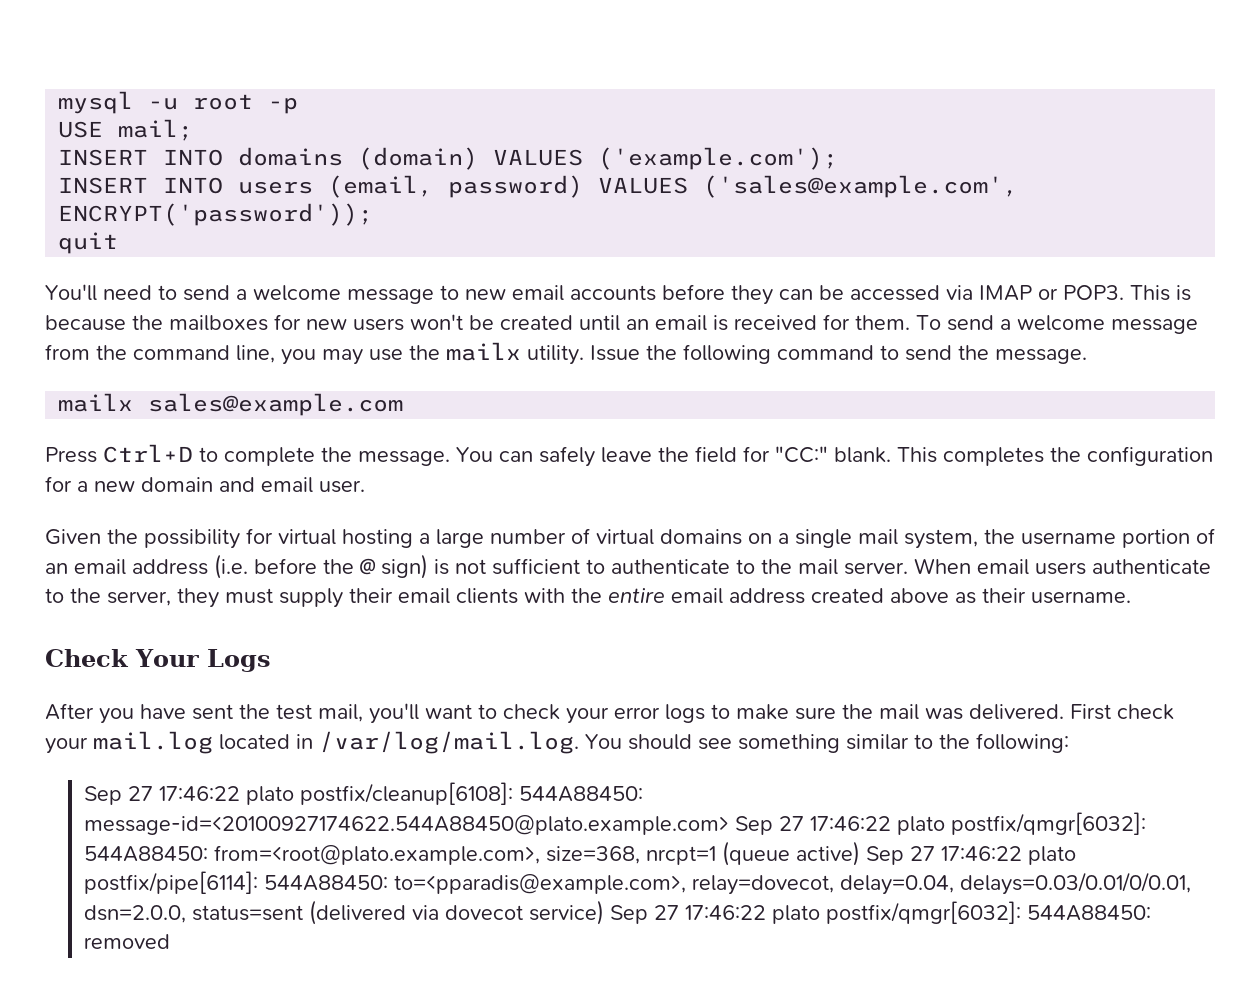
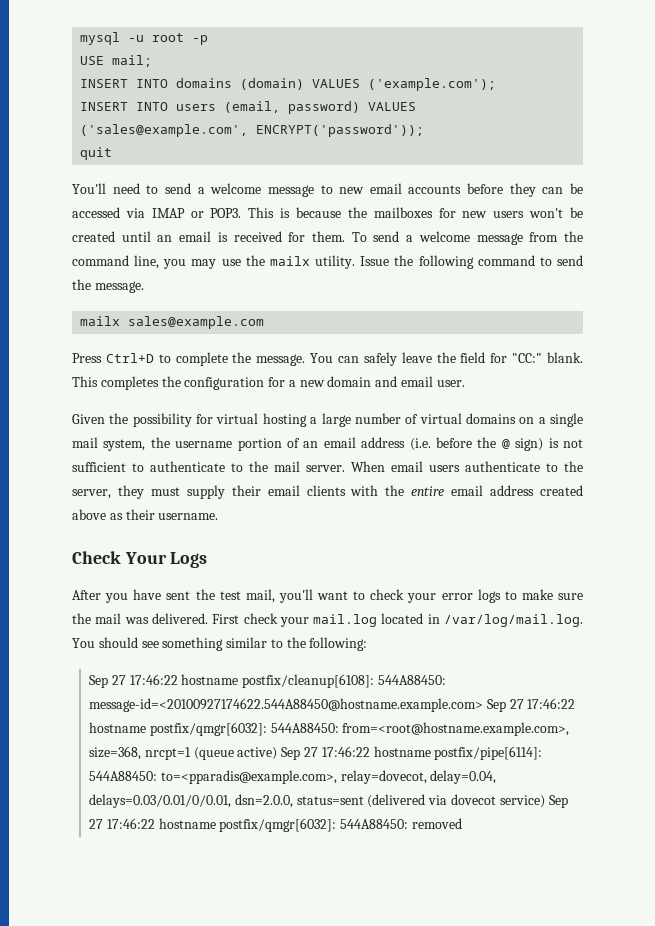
- Sep 27 17:46:22 plato postfix/cleanup[6108]: 544A88450: message-id=<20100927174622.544A88450@plato.example.com> Sep 27 17:46:22 plato postfix/qmgr[6032]: 544A88450: from=<root@plato.example.com>, size=368, nrcpt=1 (queue active) Sep 27 17:46:22 plato postfix/pipe[6114]: 544A88450: to=<pparadis@example.com>, relay=dovecot, delay=0.04, delays=0.03/0.01/0/0.01, dsn=2.0.0, status=sent (delivered via dovecot service) Sep 27 17:46:22 plato postfix/qmgr[6032]: 544A88450: removed
+ Sep 27 17:46:22 hostname postfix/cleanup[6108]: 544A88450: message-id=<20100927174622.544A88450@hostname.example.com> Sep 27 17:46:22 hostname postfix/qmgr[6032]: 544A88450: from=<root@hostname.example.com>, size=368, nrcpt=1 (queue active) Sep 27 17:46:22 hostname postfix/pipe[6114]: 544A88450: to=<pparadis@example.com>, relay=dovecot, delay=0.04, delays=0.03/0.01/0/0.01, dsn=2.0.0, status=sent (delivered via dovecot service) Sep 27 17:46:22 hostname postfix/qmgr[6032]: 544A88450: removed

